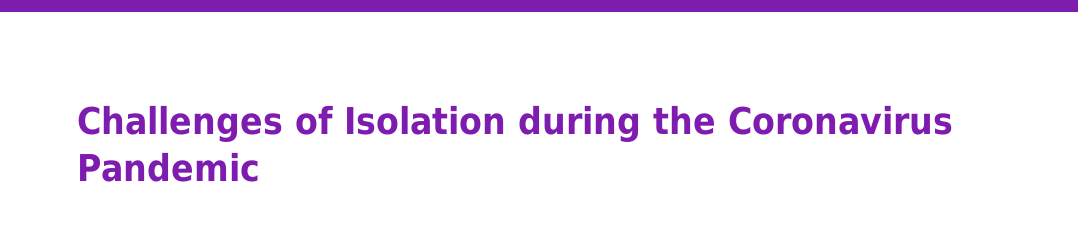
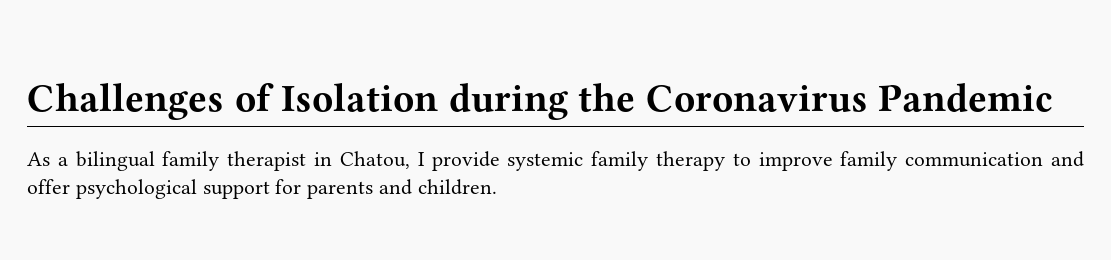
+ As a bilingual family therapist in Chatou, I provide systemic family therapy to improve family communication and offer psychological support for parents and children.

